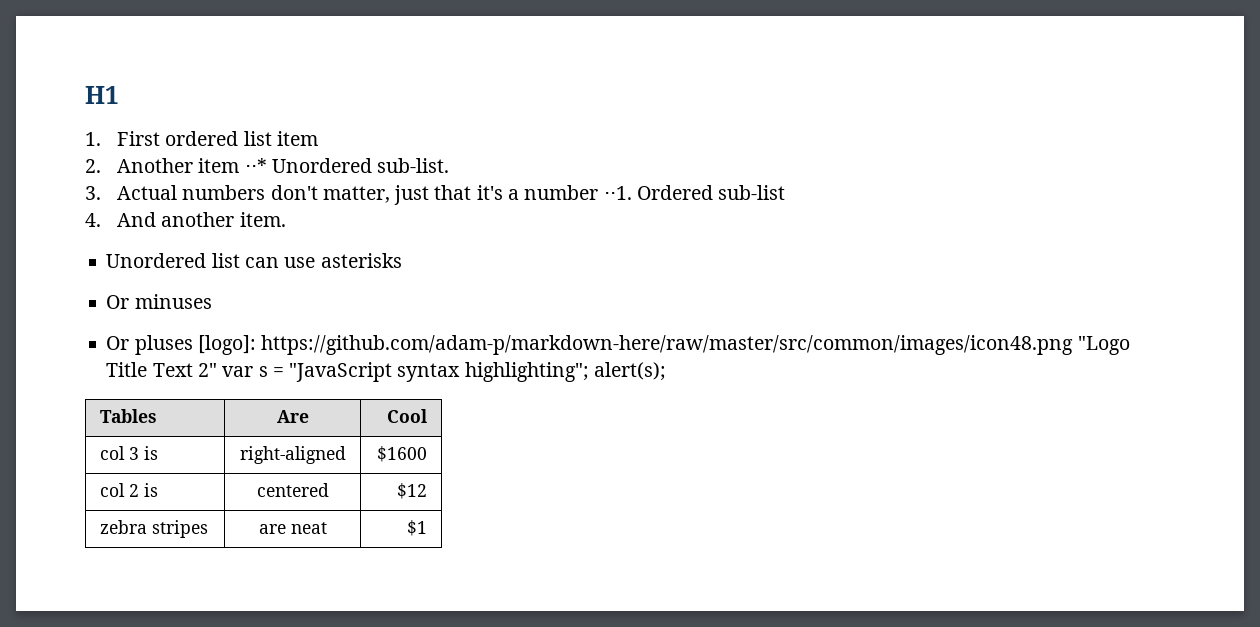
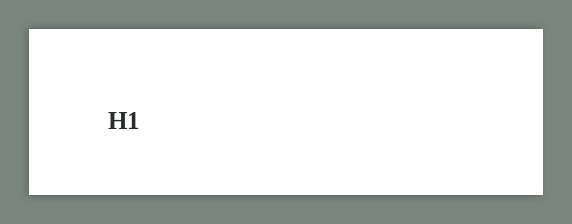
- 1. First ordered list item
- 2. Another item ⋅⋅* Unordered sub-list.
- 3. Actual numbers don't matter, just that it's a number ⋅⋅1. Ordered sub-list
- 4. And another item.
- Unordered list can use asterisks
- Or minuses
- Or pluses [logo]: https://github.com/adam-p/markdown-here/raw/master/src/common/images/icon48.png "Logo Title Text 2" var s = "JavaScript syntax highlighting"; alert(s);
- Tables | Are | Cool
- col 3 is | right-aligned | $1600
- col 2 is | centered | $12
- zebra stripes | are neat | $1

